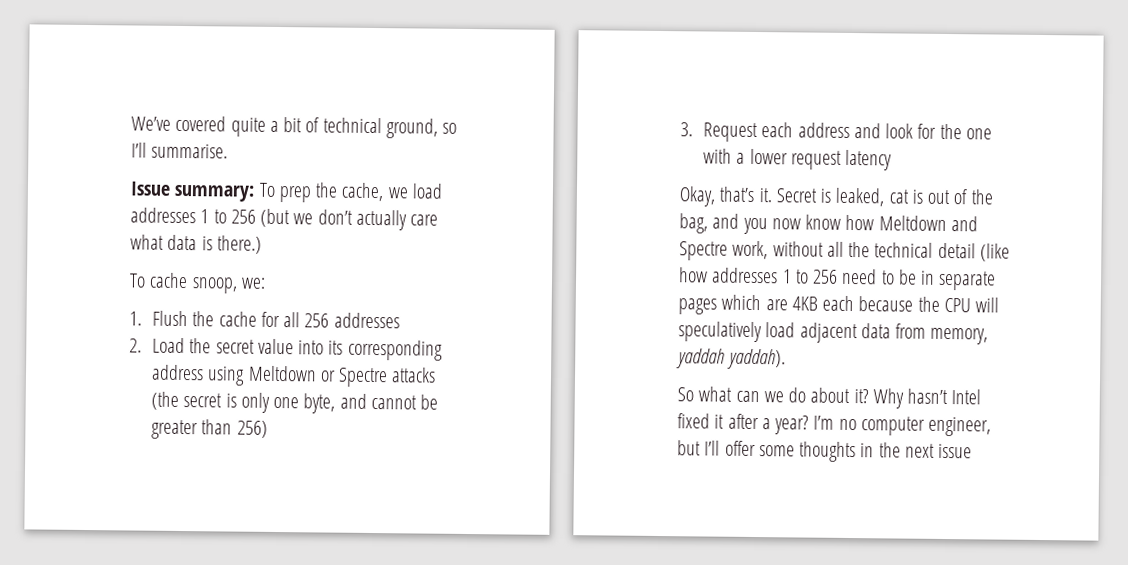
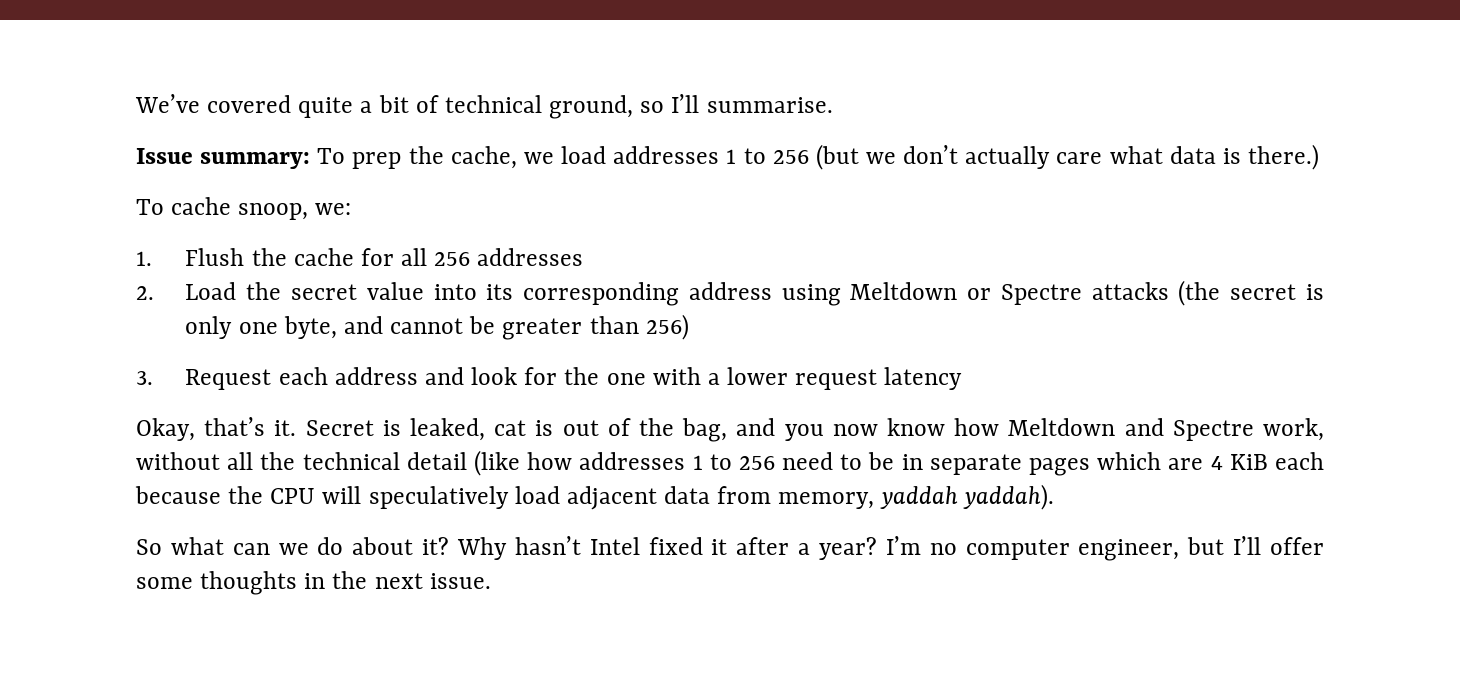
- Secret is leaked, cat is out of the bag, and you now know how Meltdown and Spectre work, without all the technical detail (like how addresses 1 to 256 need to be in separate pages which are 4KB each because the CPU will speculatively load adjacent data from memory, yaddah yaddah).
+ Secret is leaked, cat is out of the bag, and you now know how Meltdown and Spectre work, without all the technical detail (like how addresses 1 to 256 need to be in separate pages which are 4 KiB each because the CPU will speculatively load adjacent data from memory, yaddah yaddah).
- I’m no computer engineer, but I’ll offer some thoughts in the next issue
+ I’m no computer engineer, but I’ll offer some thoughts in the next issue.

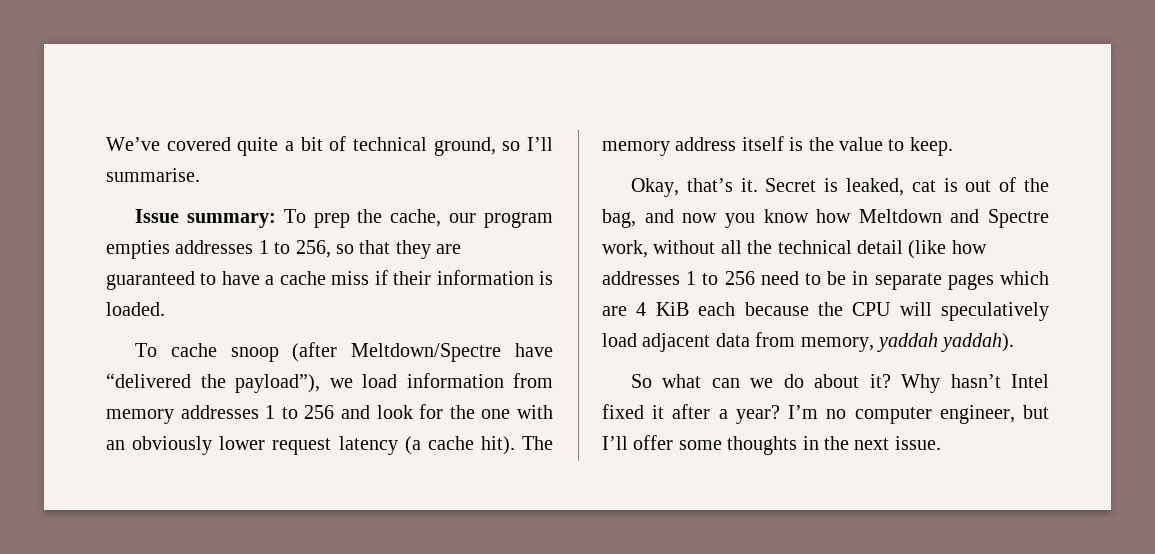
- Issue summary: To prep the cache, we load addresses 1 to 256 (but we don’t actually care what data is there.)
- To cache snoop, we:
- 1. Flush the cache for all 256 addresses
- 2. Load the secret value into its corresponding address using Meltdown or Spectre attacks (the secret is only one byte, and cannot be greater than 256)
- 3. Request each address and look for the one with a lower request latency
+ Issue summary: To prep the cache, our program empties addresses 1 to 256, so that they are guaranteed to have a cache miss if their information is loaded.
+ To cache snoop (after Meltdown/Spectre have “delivered the payload”), we load information from memory addresses 1 to 256 and look for the one with an obviously lower request latency (a cache hit). The memory address itself is the value to keep.
- Secret is leaked, cat is out of the bag, and you now know how Meltdown and Spectre work, without all the technical detail (like how addresses 1 to 256 need to be in separate pages which are 4 KiB each because the CPU will speculatively load adjacent data from memory, yaddah yaddah).
+ Secret is leaked, cat is out of the bag, and now you know how Meltdown and Spectre work, without all the technical detail (like how addresses 1 to 256 need to be in separate pages which are 4 KiB each because the CPU will speculatively load adjacent data from memory, yaddah yaddah).

